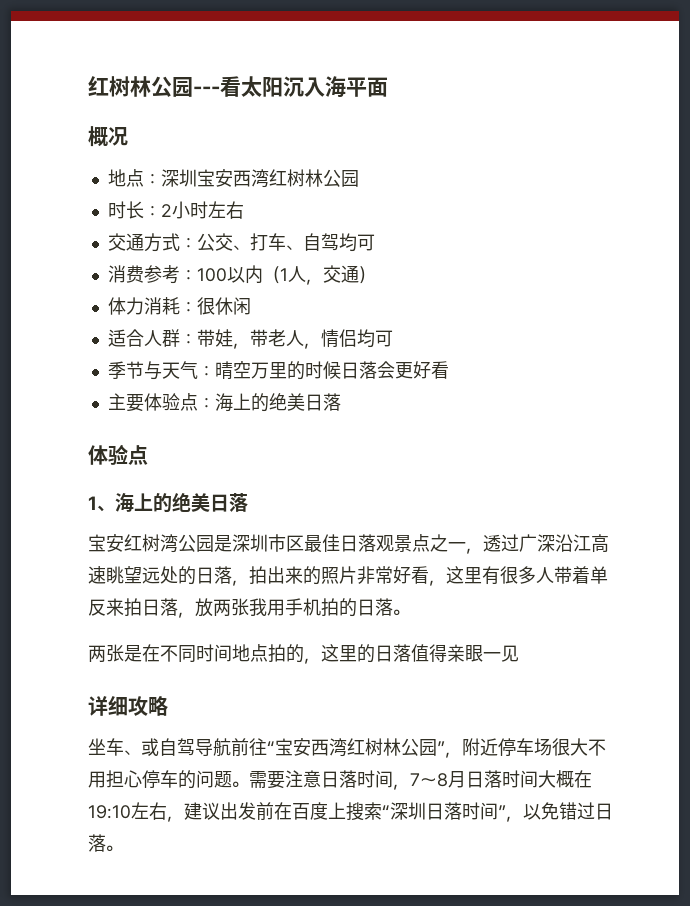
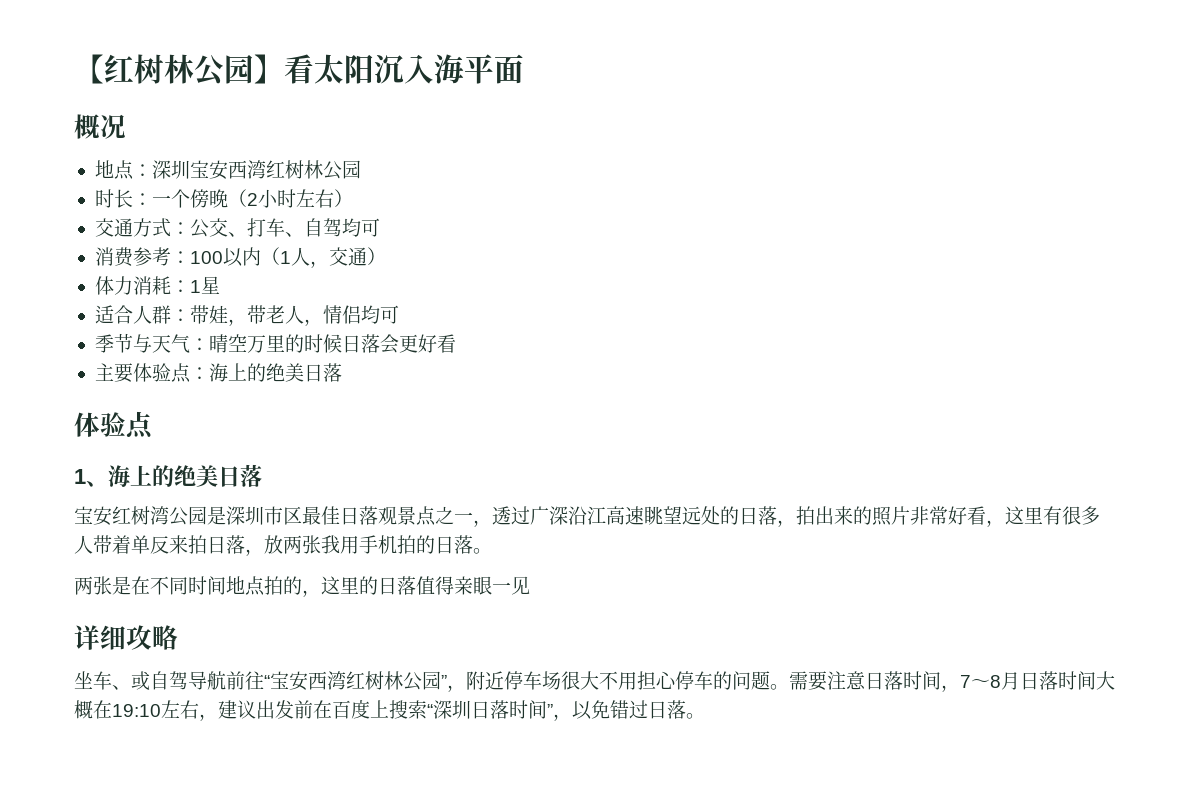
- 红树林公园---看太阳沉入海平面
+ 【红树林公园】看太阳沉入海平面
- 时长：2小时左右
+ 时长：一个傍晚（2小时左右）
- 体力消耗：很休闲
+ 体力消耗：1星

